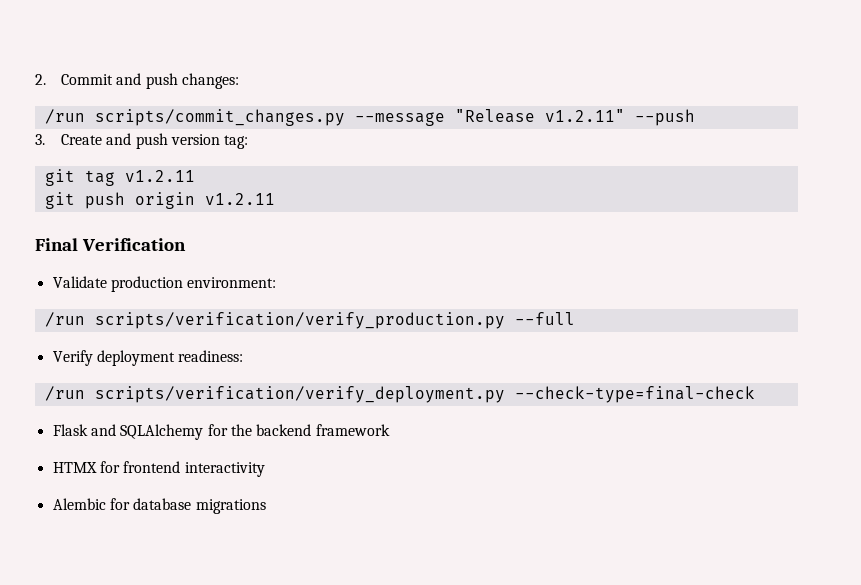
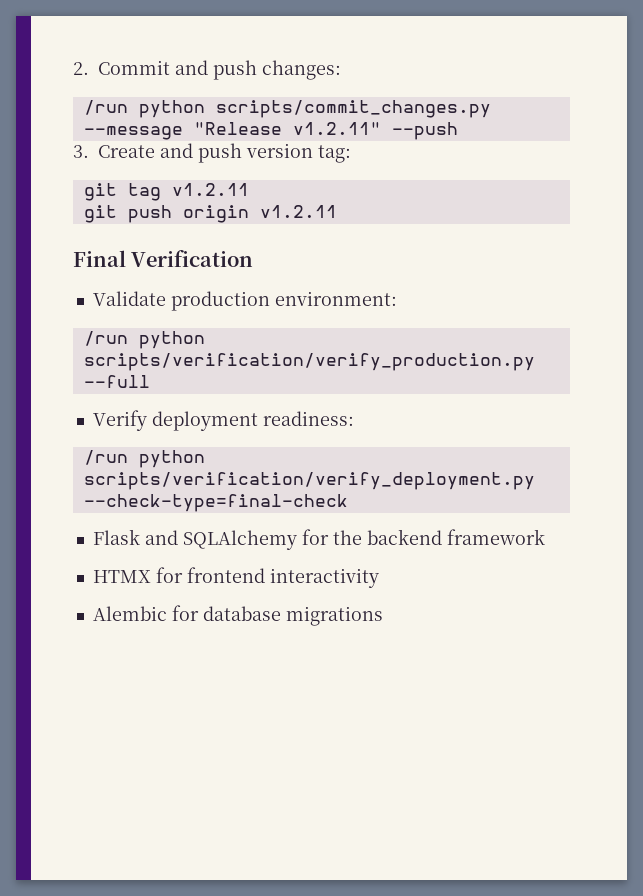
- /run scripts/commit_changes.py --message "Release v1.2.11" --push
+ /run python scripts/commit_changes.py --message "Release v1.2.11" --push
- /run scripts/verification/verify_production.py --full
+ /run python scripts/verification/verify_production.py --full
- /run scripts/verification/verify_deployment.py --check-type=final-check
+ /run python scripts/verification/verify_deployment.py --check-type=final-check

